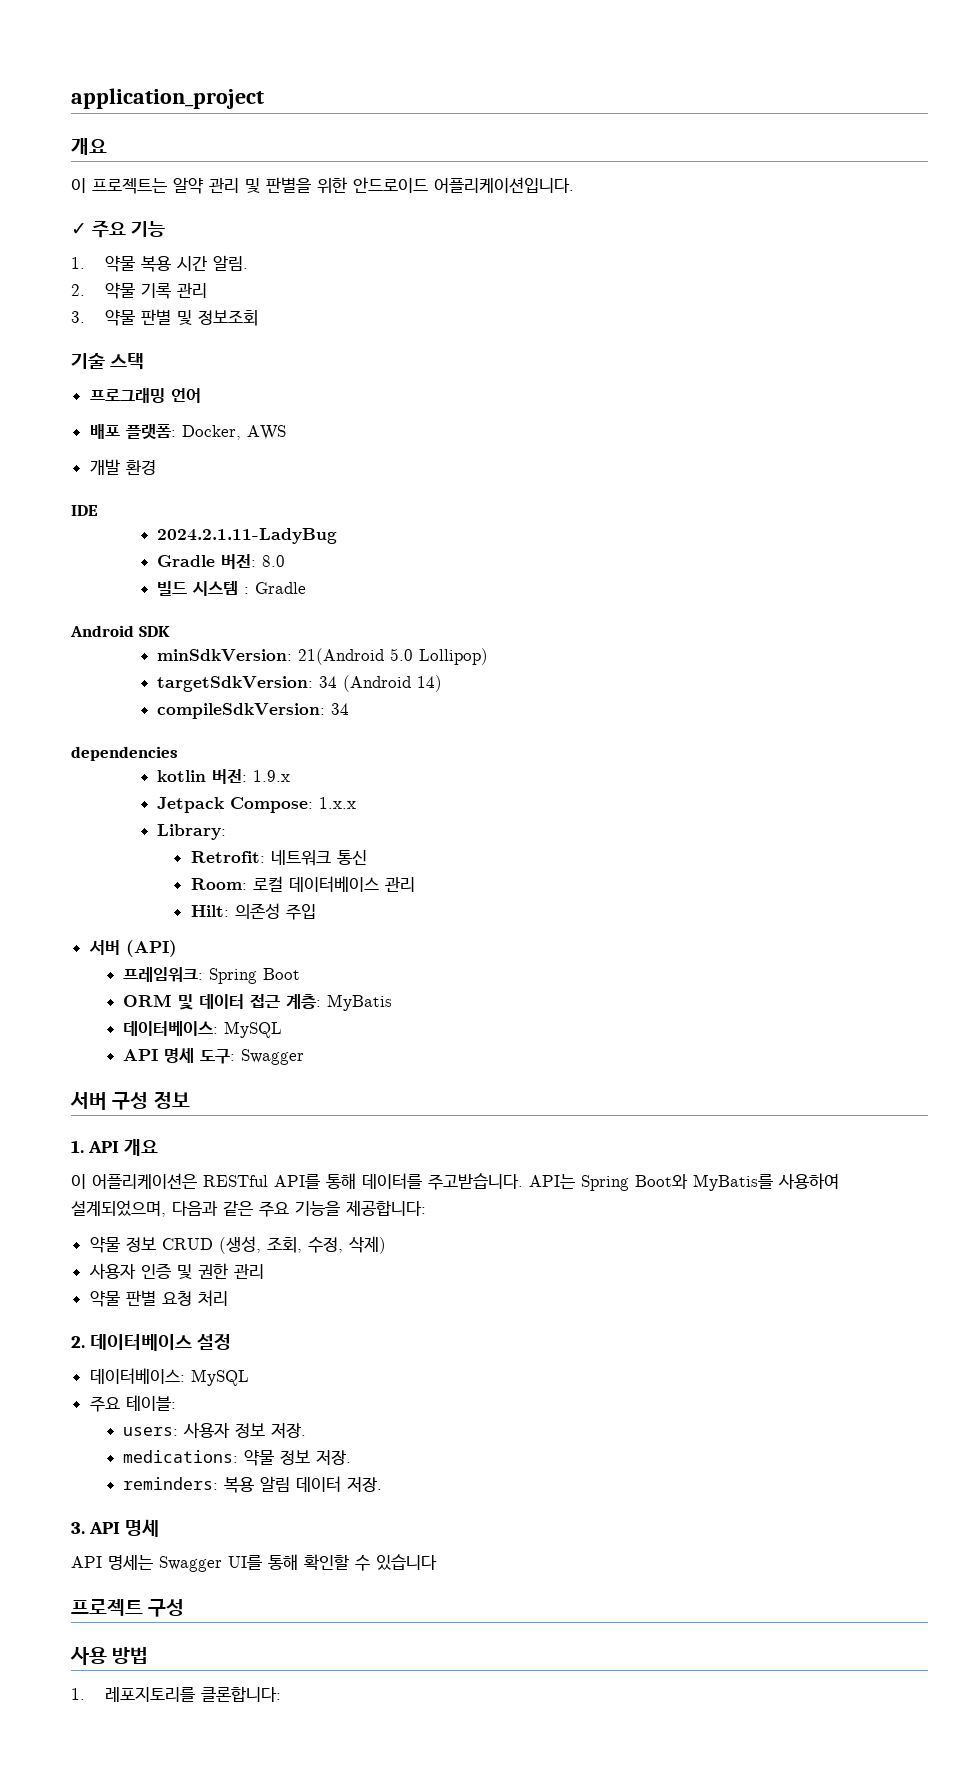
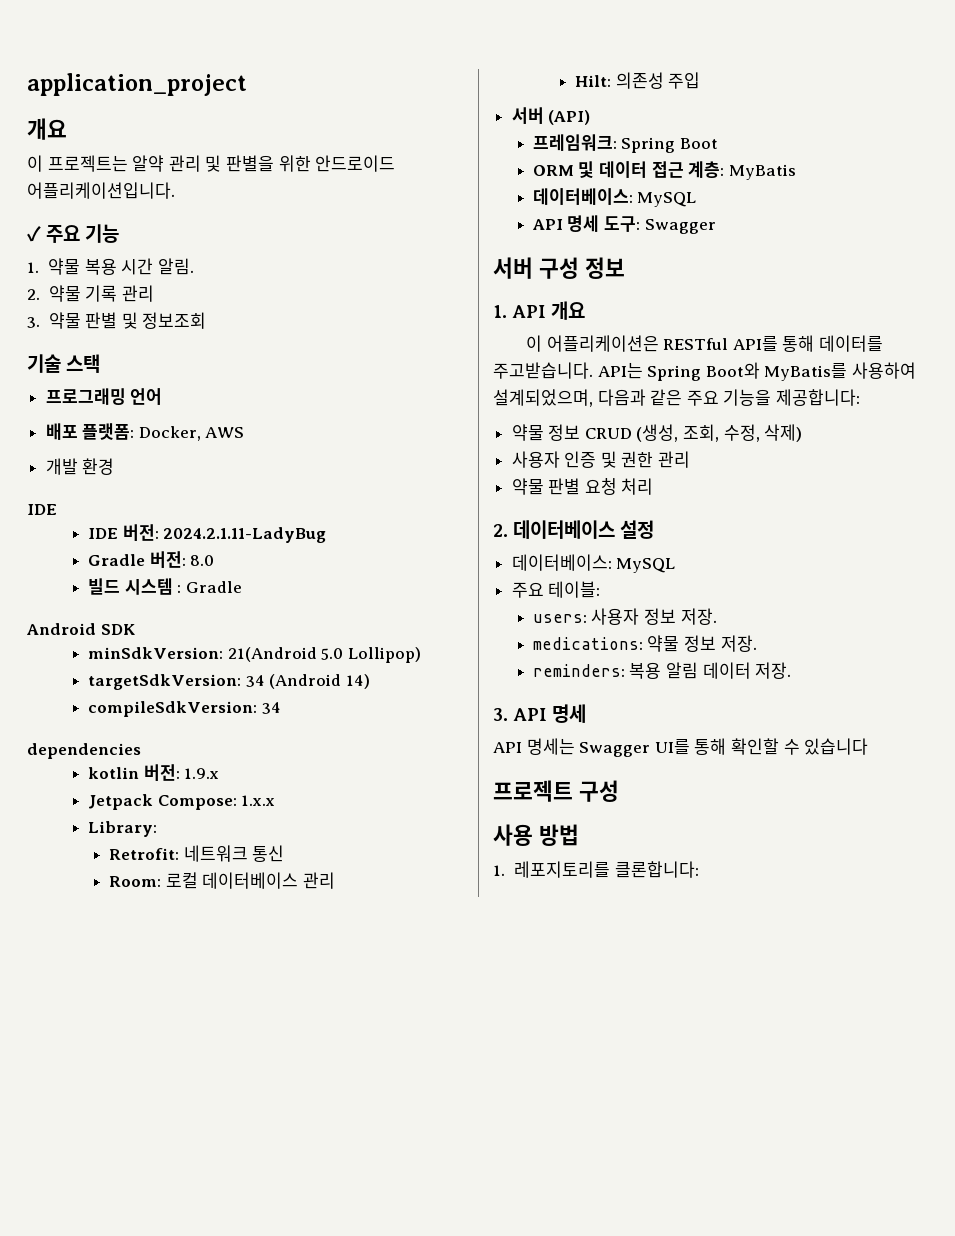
- 2024.2.1.11-LadyBug
+ IDE 버전: 2024.2.1.11-LadyBug

